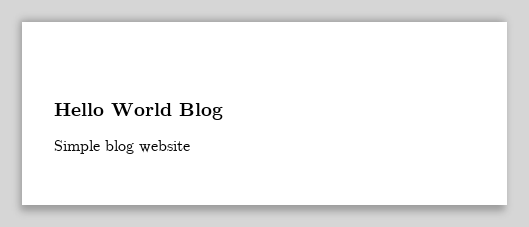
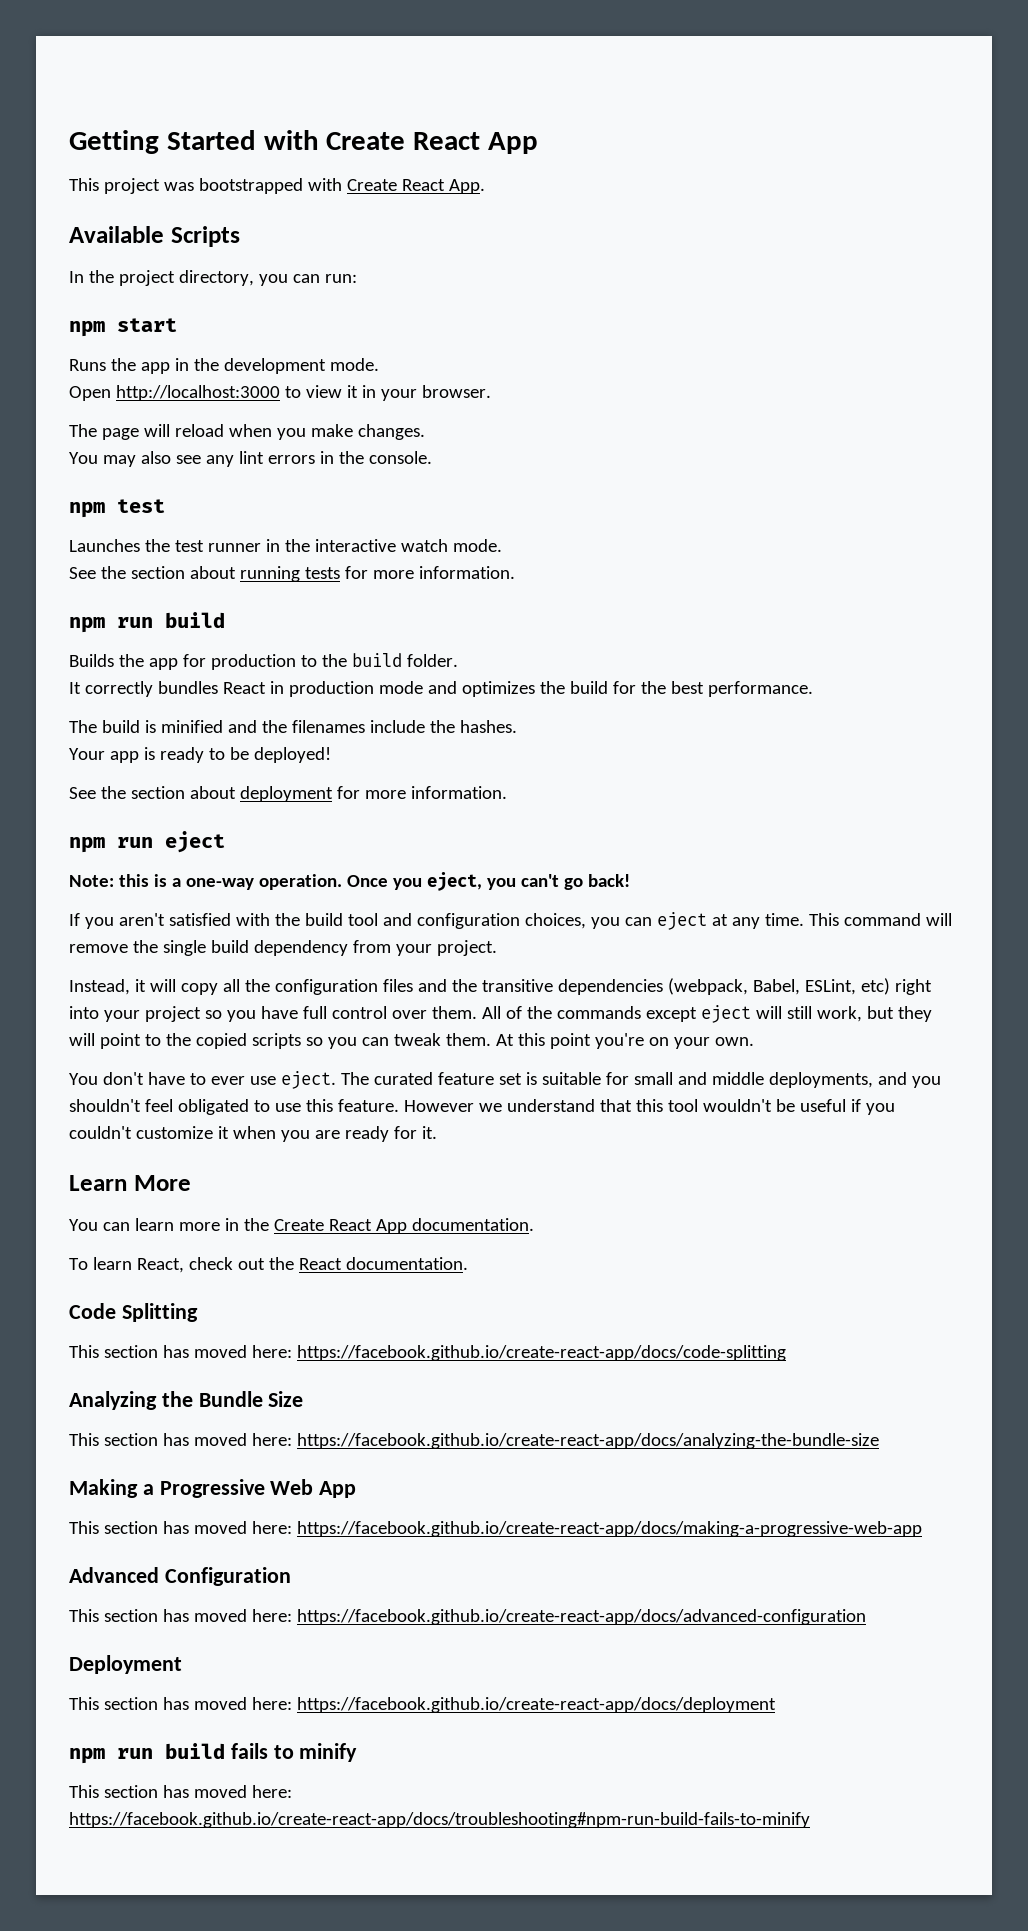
- Hello World Blog
- Simple blog website
+ Getting Started with Create React App
+ This project was bootstrapped with Create React App.
+ Available Scripts
+ In the project directory, you can run:
+ npm start
+ Runs the app in the development mode.
+ Open http://localhost:3000 to view it in your browser.
+ The page will reload when you make changes.
+ You may also see any lint errors in the console.
+ npm test
+ Launches the test runner in the interactive watch mode.
+ See the section about running tests for more information.
+ npm run build
+ Builds the app for production to the build folder.
+ It correctly bundles React in production mode and optimizes the build for the best performance.
+ The build is minified and the filenames include the hashes.
+ Your app is ready to be deployed!
+ See the section about deployment for more information.
+ npm run eject
+ Note: this is a one-way operation. Once you eject, you can't go back!
+ If you aren't satisfied with the build tool and configuration choices, you can eject at any time. This command will remove the single build dependency from your project.
+ Instead, it will copy all the configuration files and the transitive dependencies (webpack, Babel, ESLint, etc) right into your project so you have full control over them. All of the commands except eject will still work, but they will point to the copied scripts so you can tweak them. At this point you're on your own.
+ You don't have to ever use eject. The curated feature set is suitable for small and middle deployments, and you shouldn't feel obligated to use this feature. However we understand that this tool wouldn't be useful if you couldn't customize it when you are ready for it.
+ Learn More
+ You can learn more in the Create React App documentation.
+ To learn React, check out the React documentation.
+ Code Splitting
+ This section has moved here: https://facebook.github.io/create-react-app/docs/code-splitting
+ Analyzing the Bundle Size
+ This section has moved here: https://facebook.github.io/create-react-app/docs/analyzing-the-bundle-size
+ Making a Progressive Web App
+ This section has moved here: https://facebook.github.io/create-react-app/docs/making-a-progressive-web-app
+ Advanced Configuration
+ This section has moved here: https://facebook.github.io/create-react-app/docs/advanced-configuration
+ Deployment
+ This section has moved here: https://facebook.github.io/create-react-app/docs/deployment
+ npm run build fails to minify
+ This section has moved here: https://facebook.github.io/create-react-app/docs/troubleshooting#npm-run-build-fails-to-minify

